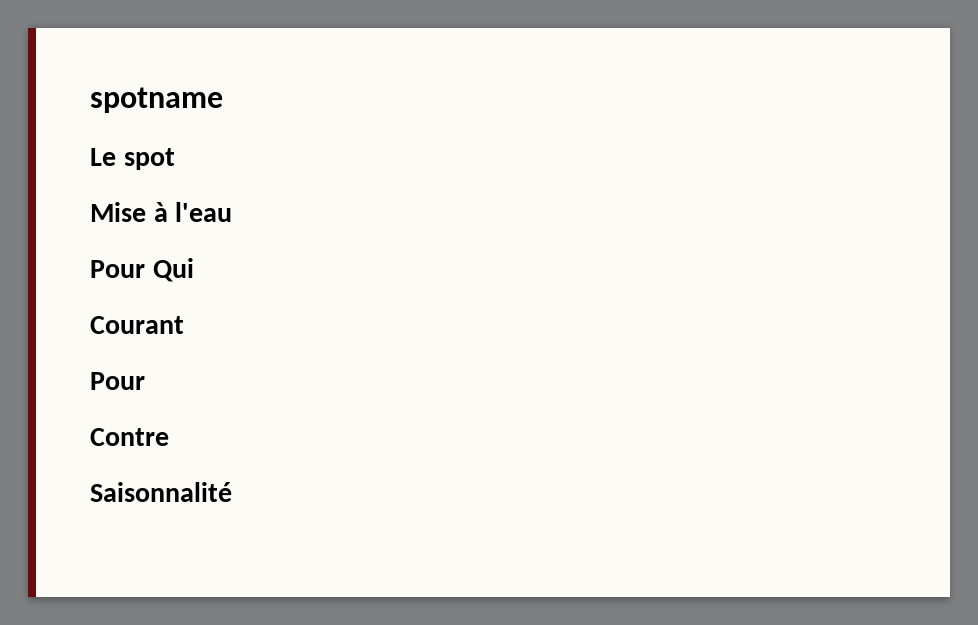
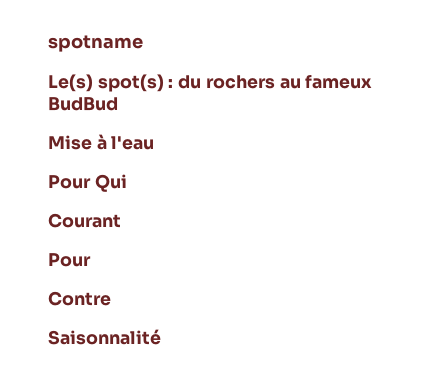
- Le spot
+ Le(s) spot(s) : du rochers au fameux BudBud

